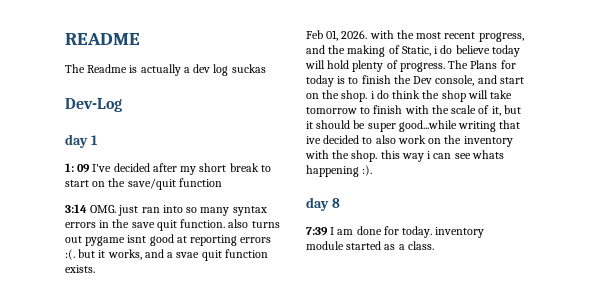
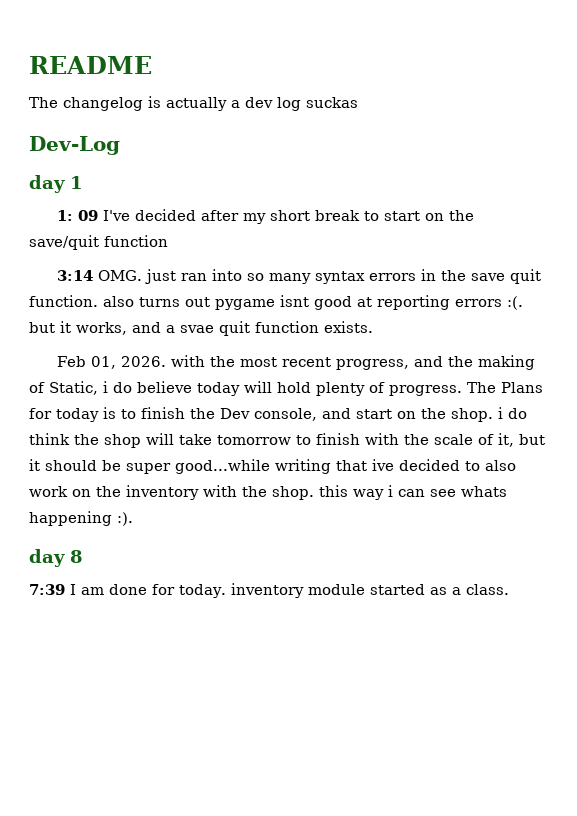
- The Readme is actually a dev log suckas
+ The changelog is actually a dev log suckas

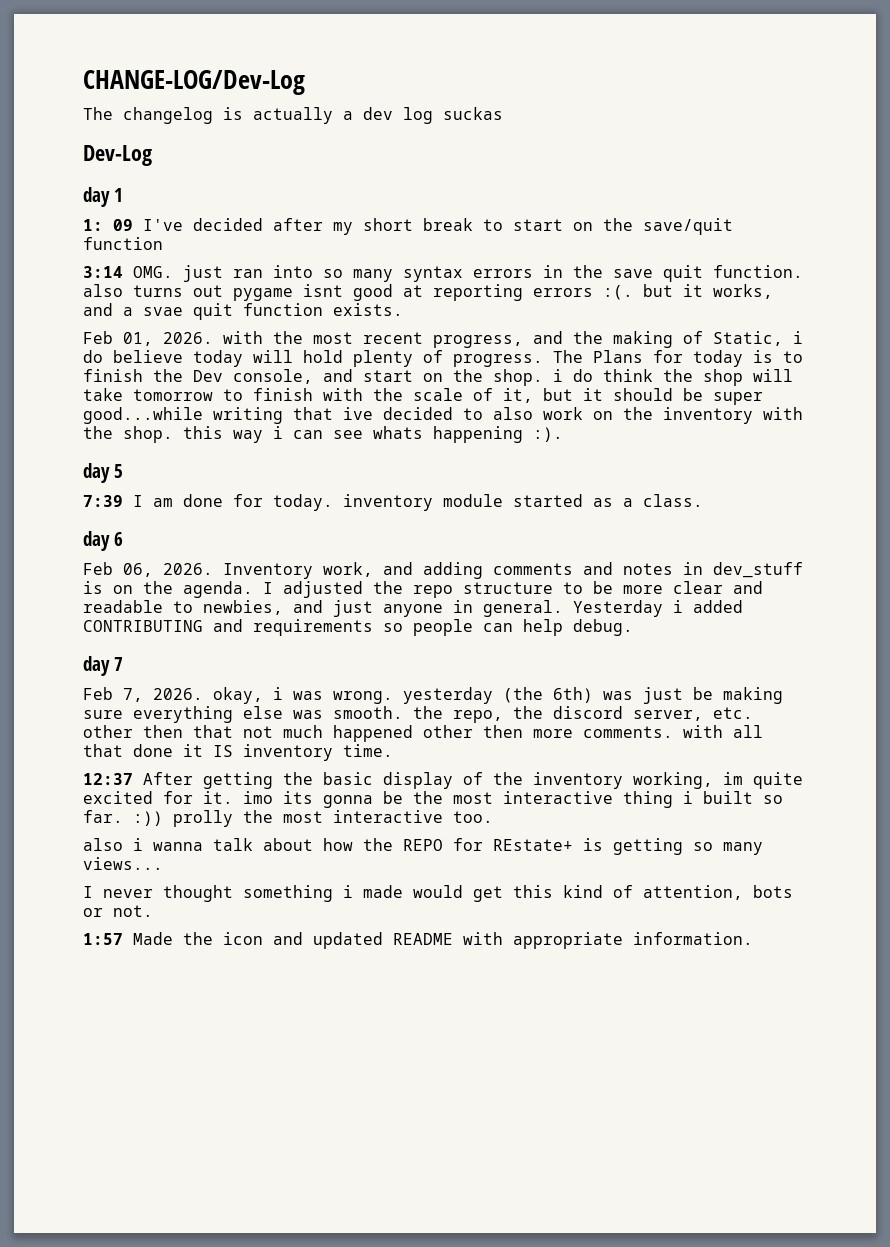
- README
+ CHANGE-LOG/Dev-Log
- day 8
+ day 5
+ day 6
+ Feb 06, 2026. Inventory work, and adding comments and notes in dev_stuff is on the agenda. I adjusted the repo structure to be more clear and readable to newbies, and just anyone in general. Yesterday i added CONTRIBUTING and requirements so people can help debug.
+ day 7
+ Feb 7, 2026. okay, i was wrong. yesterday (the 6th) was just be making sure everything else was smooth. the repo, the discord server, etc. other then that not much happened other then more comments. with all that done it IS inventory time.
+ 12:37 After getting the basic display of the inventory working, im quite excited for it. imo its gonna be the most interactive thing i built so far. :)) prolly the most interactive too.
+ also i wanna talk about how the REPO for REstate+ is getting so many views...
+ I never thought something i made would get this kind of attention, bots or not.
+ 1:57 Made the icon and updated README with appropriate information.

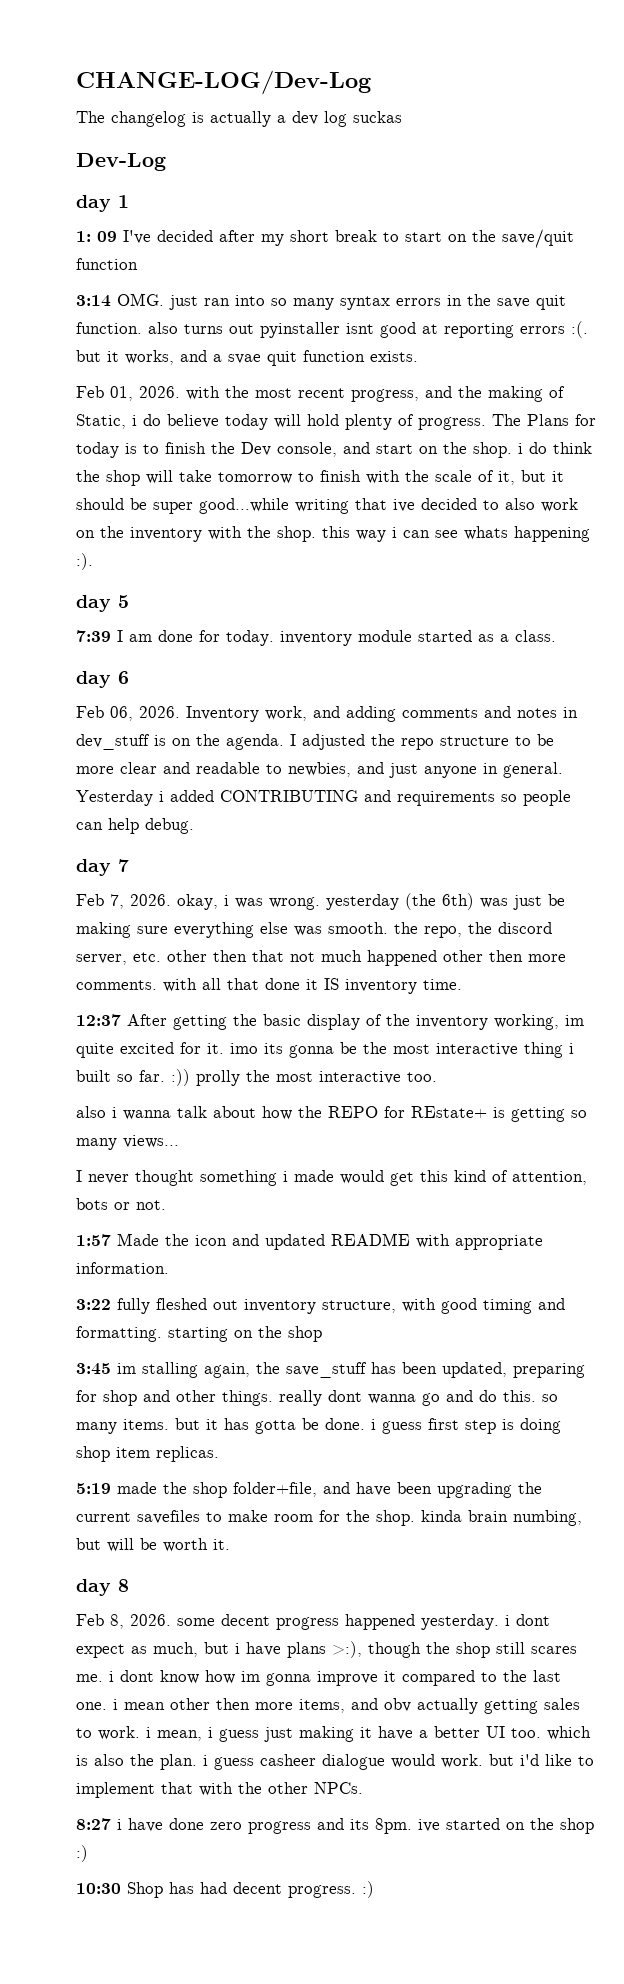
- 3:14 OMG. just ran into so many syntax errors in the save quit function. also turns out pygame isnt good at reporting errors :(. but it works, and a svae quit function exists.
+ 3:14 OMG. just ran into so many syntax errors in the save quit function. also turns out pyinstaller isnt good at reporting errors :(. but it works, and a svae quit function exists.
+ 3:22 fully fleshed out inventory structure, with good timing and formatting. starting on the shop
+ 3:45 im stalling again, the save_stuff has been updated, preparing for shop and other things. really dont wanna go and do this. so many items. but it has gotta be done. i guess first step is doing shop item replicas.
+ 5:19 made the shop folder+file, and have been upgrading the current savefiles to make room for the shop. kinda brain numbing, but will be worth it.
+ day 8
+ Feb 8, 2026. some decent progress happened yesterday. i dont expect as much, but i have plans >:), though the shop still scares me. i dont know how im gonna improve it compared to the last one. i mean other then more items, and obv actually getting sales to work. i mean, i guess just making it have a better UI too. which is also the plan. i guess casheer dialogue would work. but i'd like to implement that with the other NPCs.
+ 8:27 i have done zero progress and its 8pm. ive started on the shop :)
+ 10:30 Shop has had decent progress. :)

